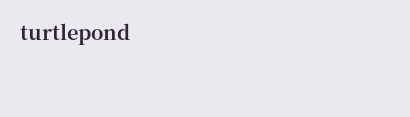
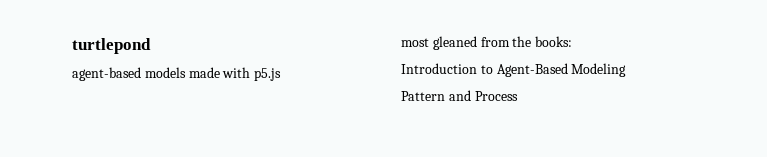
+ agent-based models made with p5.js
+ most gleaned from the books:
+ Introduction to Agent-Based Modeling
+ Pattern and Process

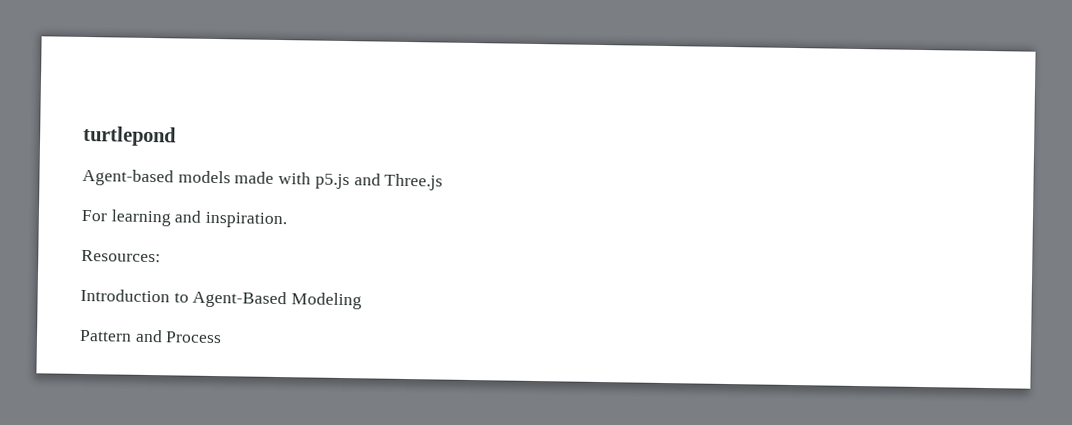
- agent-based models made with p5.js
- most gleaned from the books:
+ Agent-based models made with p5.js and Three.js
+ For learning and inspiration.
+ Resources:

